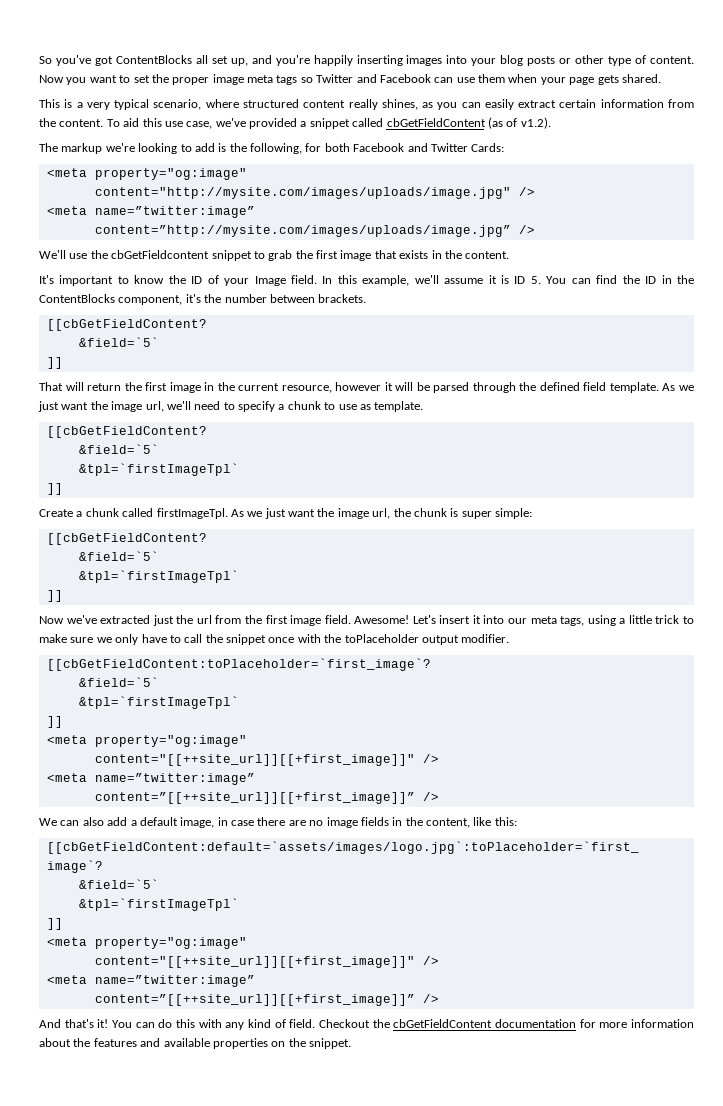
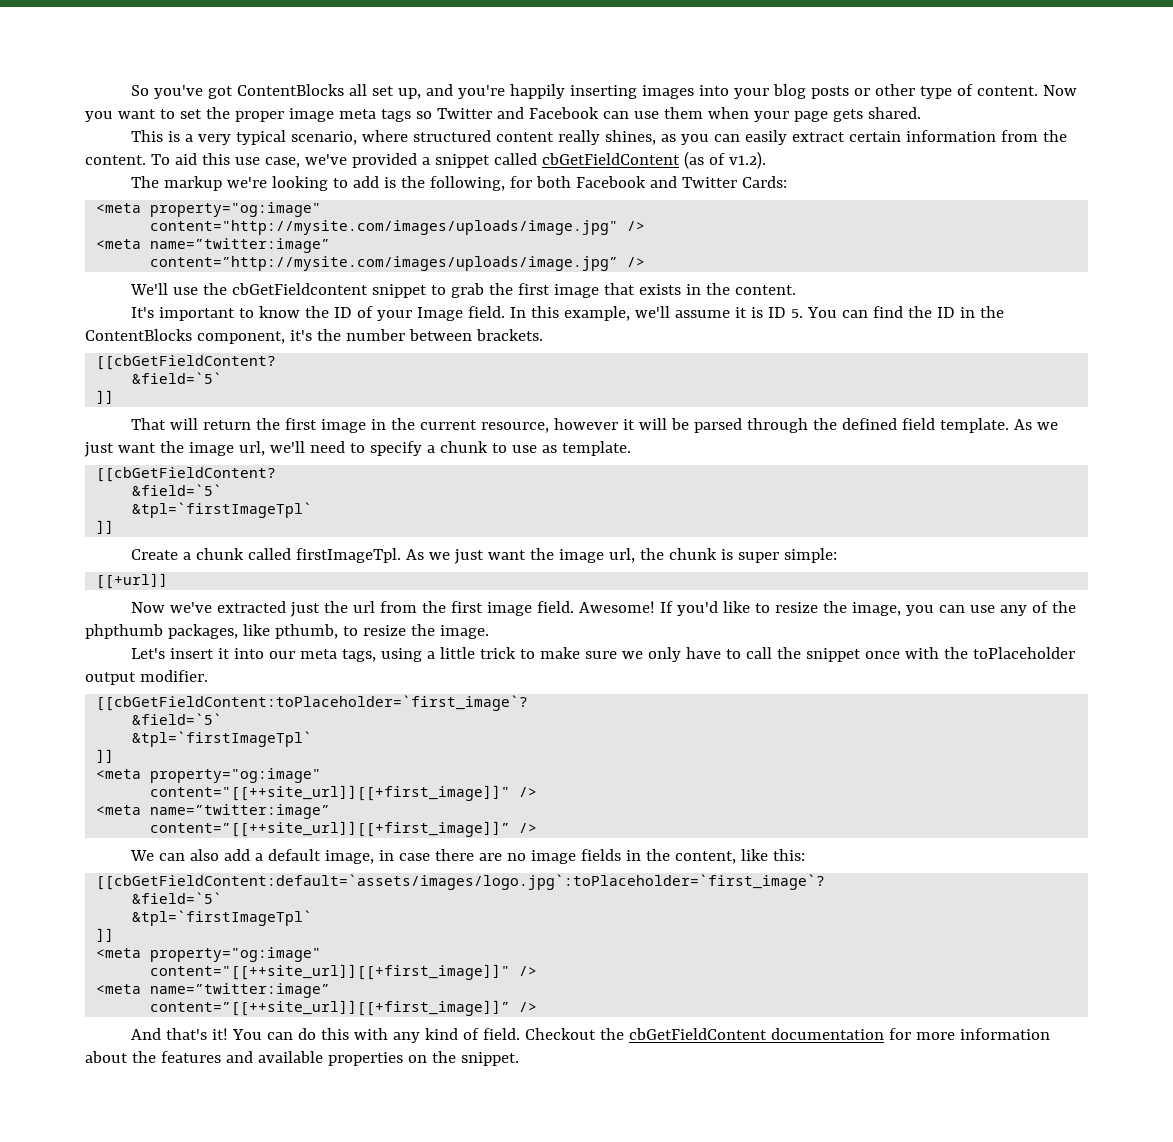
  As we just want the image url, the chunk is super simple:
- [[cbGetFieldContent?
- &field=`5`
- &tpl=`firstImageTpl`
- ]]
+ [[+url]]
- Awesome! Let's insert it into our meta tags, using a little trick to make sure we only have to call the snippet once with the toPlaceholder output modifier.
+ Awesome! If you'd like to resize the image, you can use any of the phpthumb packages, like pthumb, to resize the image.
+ Let's insert it into our meta tags, using a little trick to make sure we only have to call the snippet once with the toPlaceholder output modifier.

